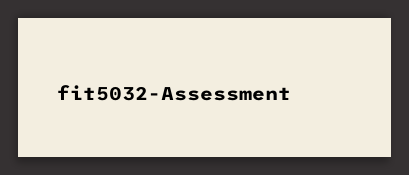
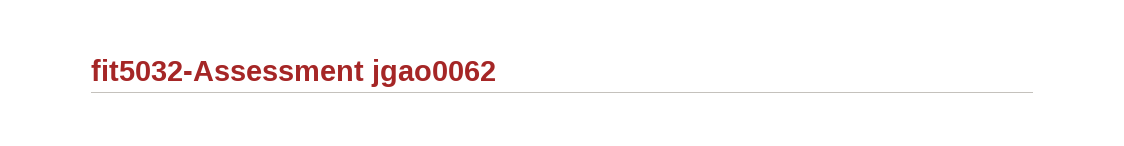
- fit5032-Assessment
+ fit5032-Assessment jgao0062

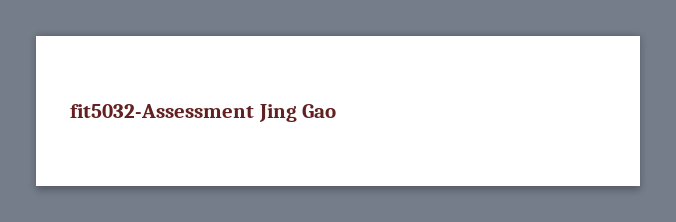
- fit5032-Assessment jgao0062
+ fit5032-Assessment Jing Gao

